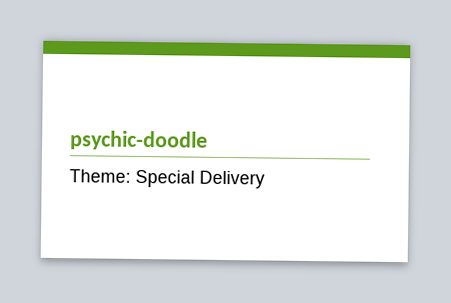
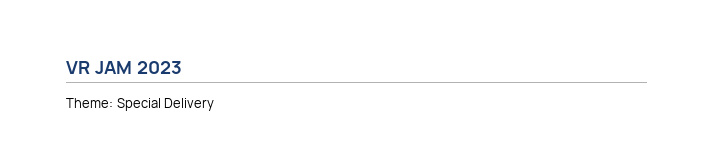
- psychic-doodle
+ VR JAM 2023

